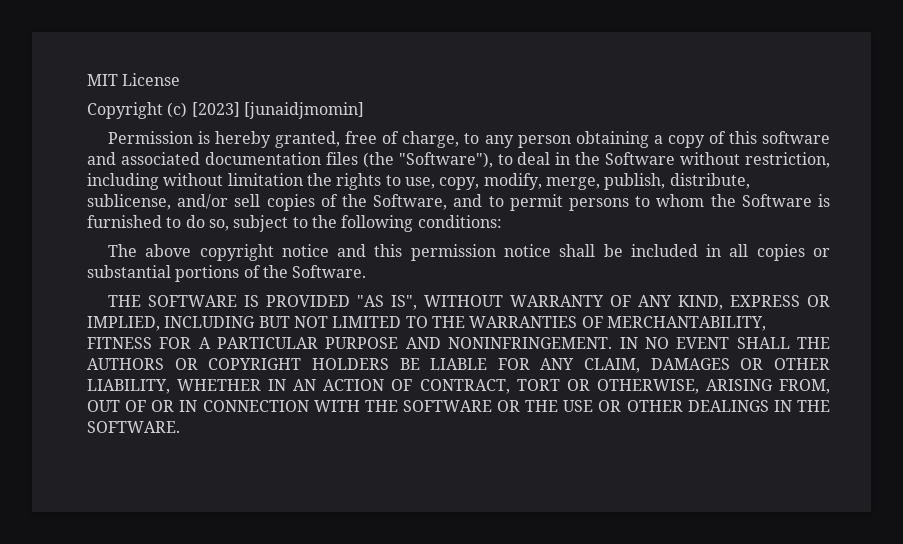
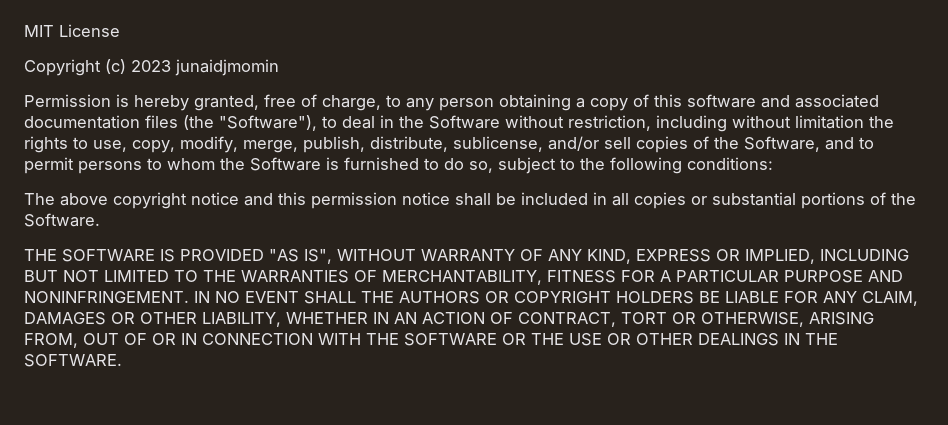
- Copyright (c) [2023] [junaidjmomin]
+ Copyright (c) 2023 junaidjmomin

